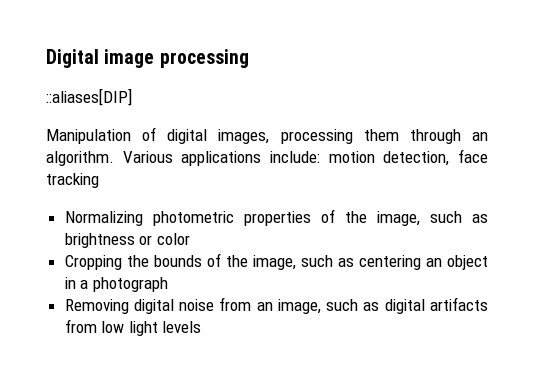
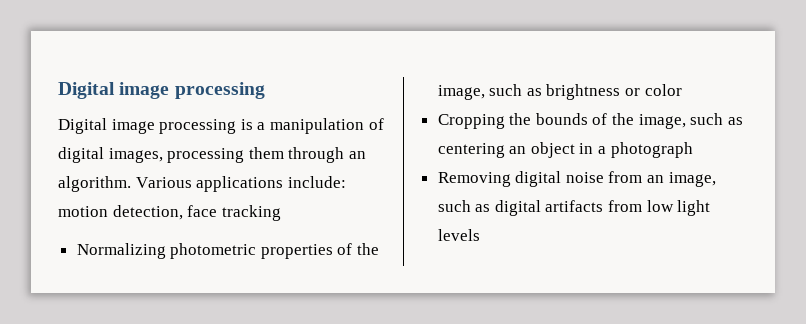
- ::aliases[DIP]
- Manipulation of digital images, processing them through an algorithm.
+ Digital image processing is a manipulation of digital images, processing them through an algorithm.

